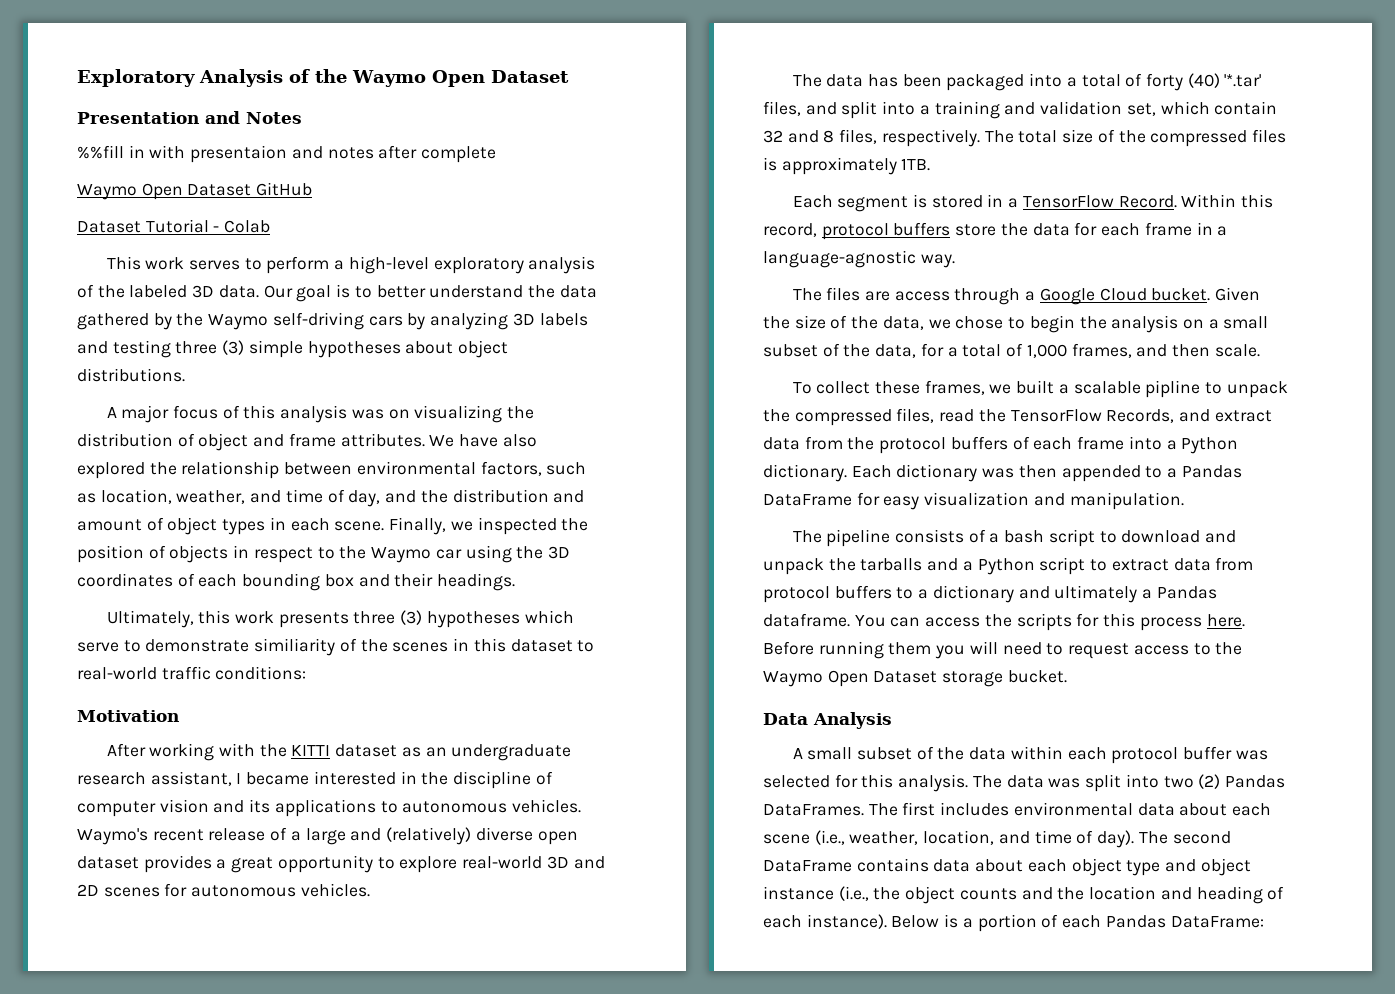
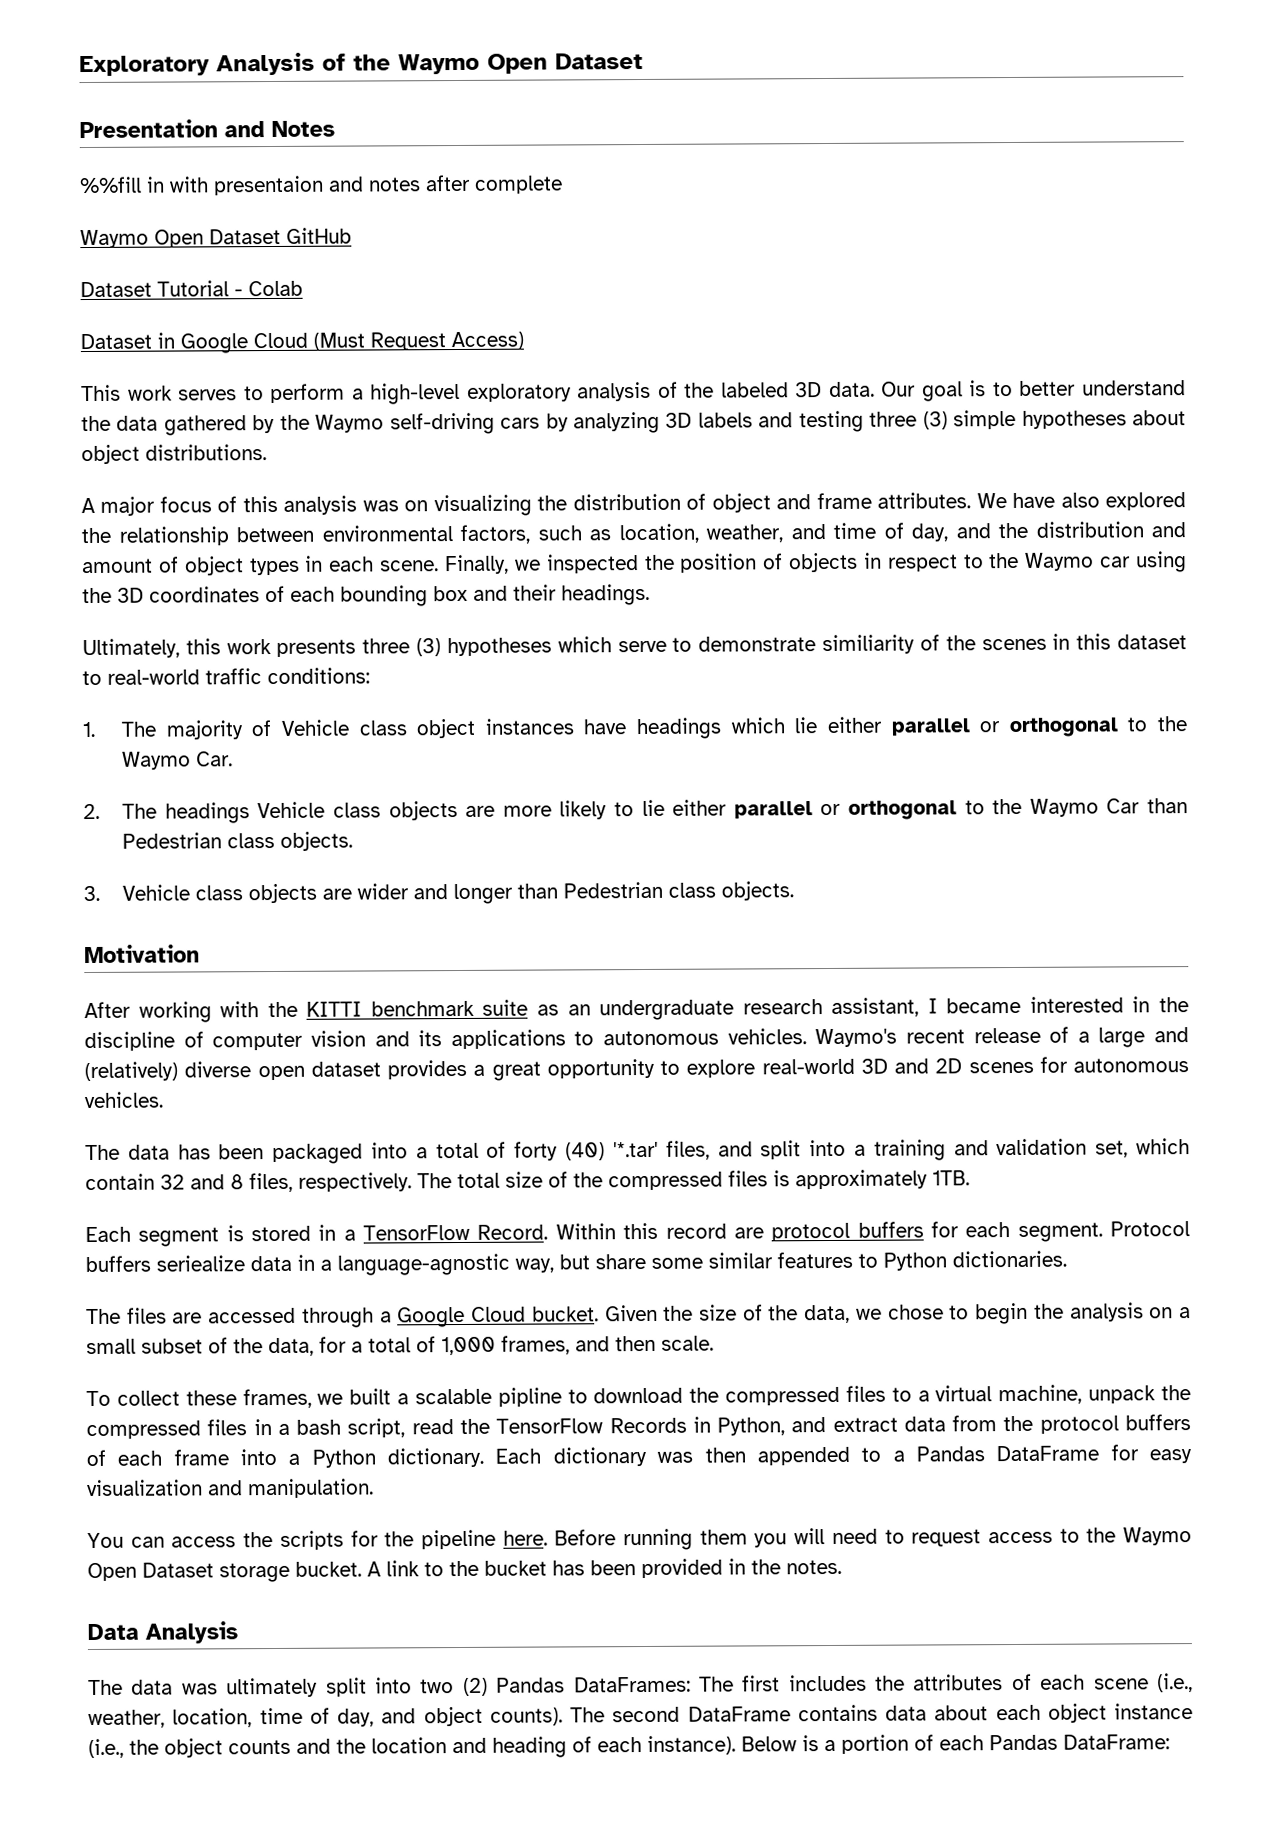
+ Dataset in Google Cloud (Must Request Access)
+ 1. The majority of Vehicle class object instances have headings which lie either parallel or orthogonal to the Waymo Car.
+ 2. The headings Vehicle class objects are more likely to lie either parallel or orthogonal to the Waymo Car than Pedestrian class objects.
+ 3. Vehicle class objects are wider and longer than Pedestrian class objects.
- After working with the KITTI dataset as an undergraduate research assistant, I became interested in the discipline of computer vision and its applications to autonomous vehicles.
+ After working with the KITTI benchmark suite as an undergraduate research assistant, I became interested in the discipline of computer vision and its applications to autonomous vehicles.
- Within this record, protocol buffers store the data for each frame in a language-agnostic way.
+ Within this record are protocol buffers for each segment. Protocol buffers seriealize data in a language-agnostic way, but share some similar features to Python dictionaries.
- The files are access through a Google Cloud bucket.
+ The files are accessed through a Google Cloud bucket.
- To collect these frames, we built a scalable pipline to unpack the compressed files, read the TensorFlow Records, and extract data from the protocol buffers of each frame into a Python dictionary.
+ To collect these frames, we built a scalable pipline to download the compressed files to a virtual machine, unpack the compressed files in a bash script, read the TensorFlow Records in Python, and extract data from the protocol buffers of each frame into a Python dictionary.
- The pipeline consists of a bash script to download and unpack the tarballs and a Python script to extract data from protocol buffers to a dictionary and ultimately a Pandas dataframe. You can access the scripts for this process here.
+ You can access the scripts for the pipeline here.
- Before running them you will need to request access to the Waymo Open Dataset storage bucket.
+ Before running them you will need to request access to the Waymo Open Dataset storage bucket. A link to the bucket has been provided in the notes.
  Data Analysis
- A small subset of the data within each protocol buffer was selected for this analysis. The data was split into two (2) Pandas DataFrames. The first includes environmental data about each scene (i.e., weather, location, and time of day).
+ The data was ultimately split into two (2) Pandas DataFrames: The first includes the attributes of each scene (i.e., weather, location, time of day, and object counts).
- The second DataFrame contains data about each object type and object instance (i.e., the object counts and the location and heading of each instance).
+ The second DataFrame contains data about each object instance (i.e., the object counts and the location and heading of each instance).

